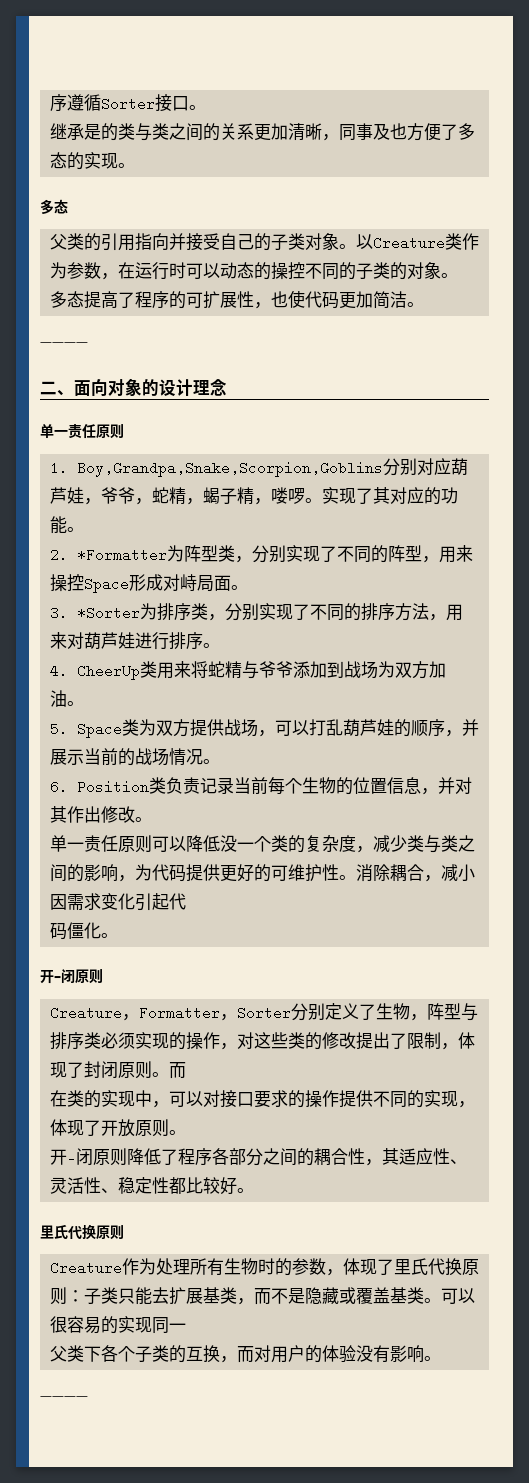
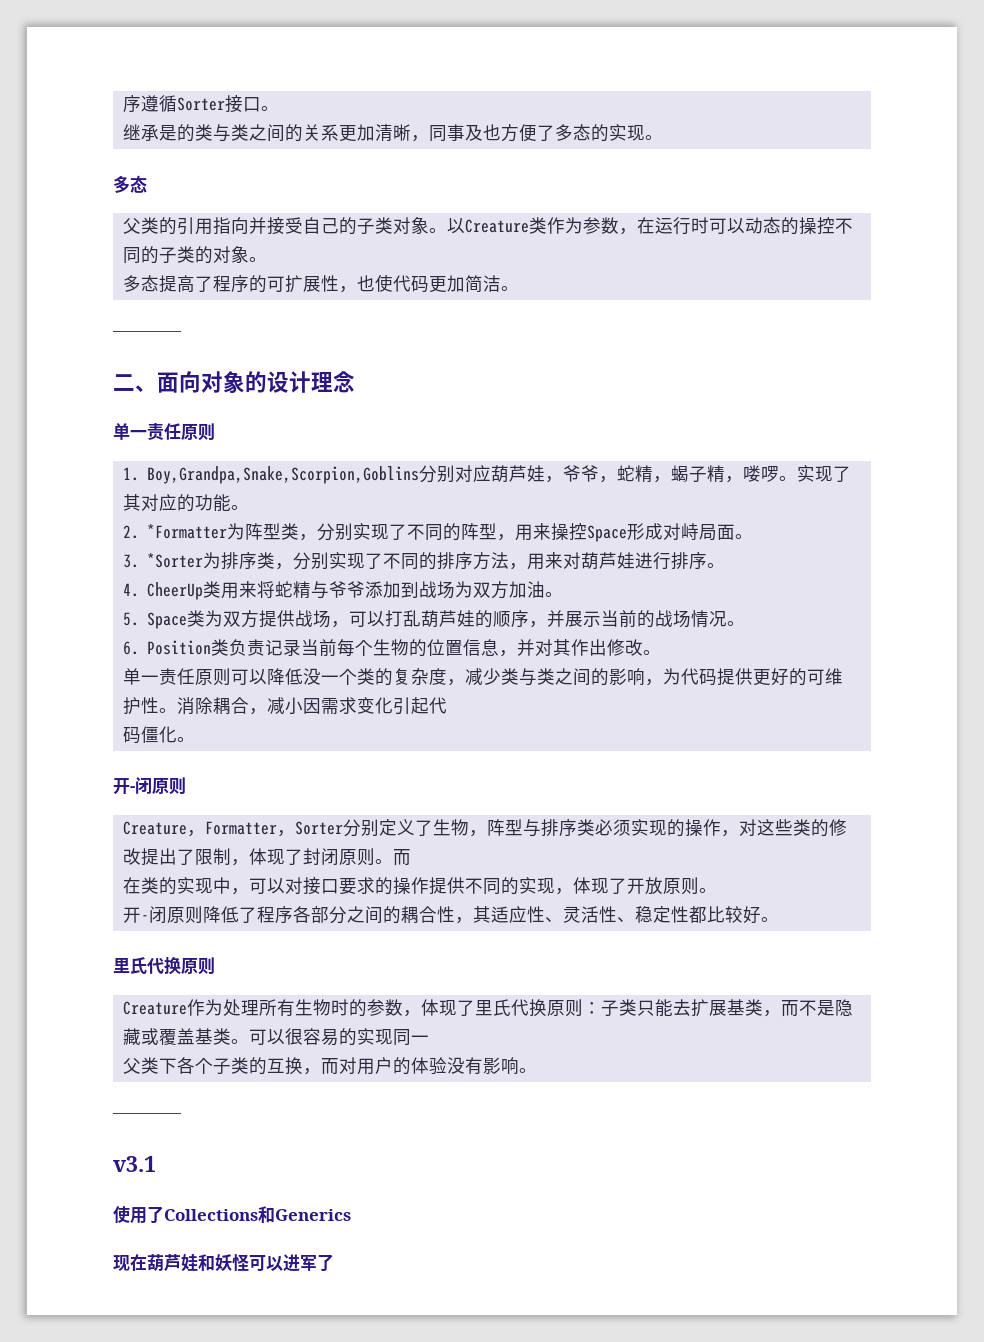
+ v3.1
+ 使用了Collections和Generics
+ 现在葫芦娃和妖怪可以进军了

